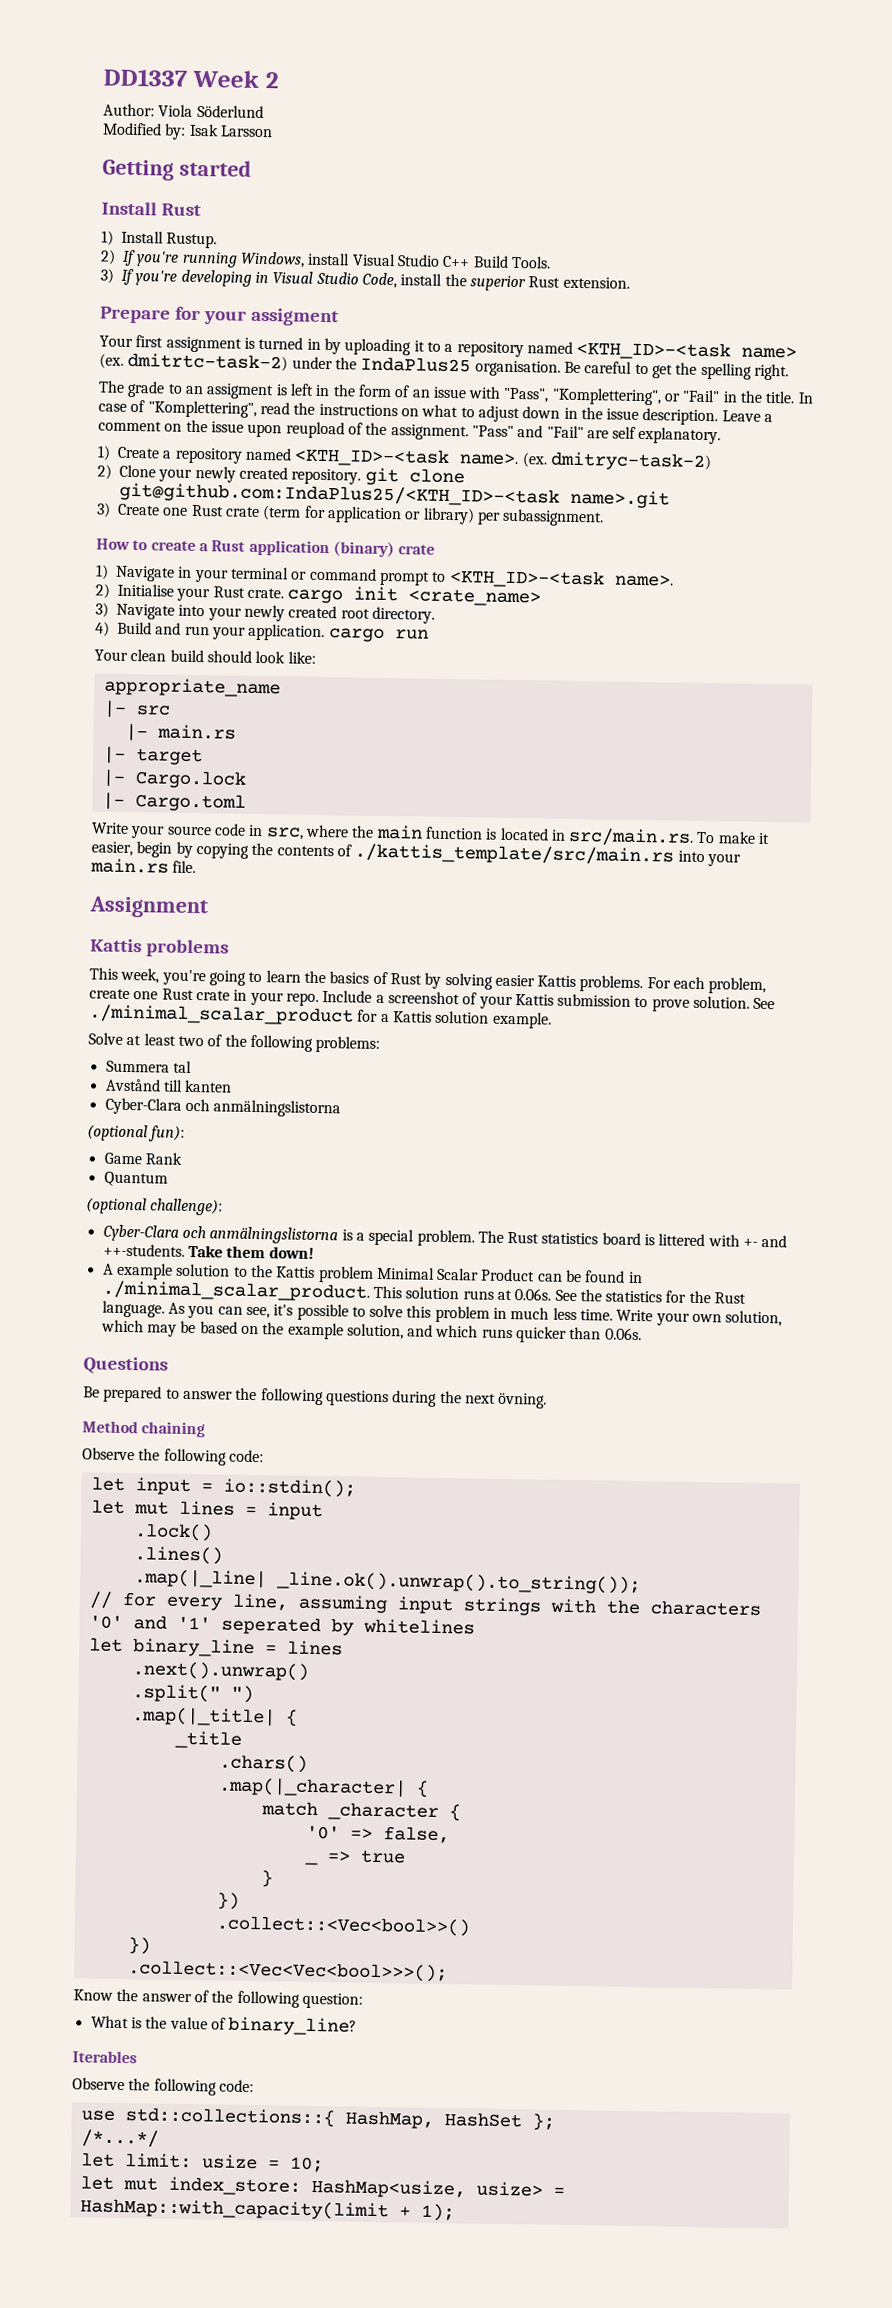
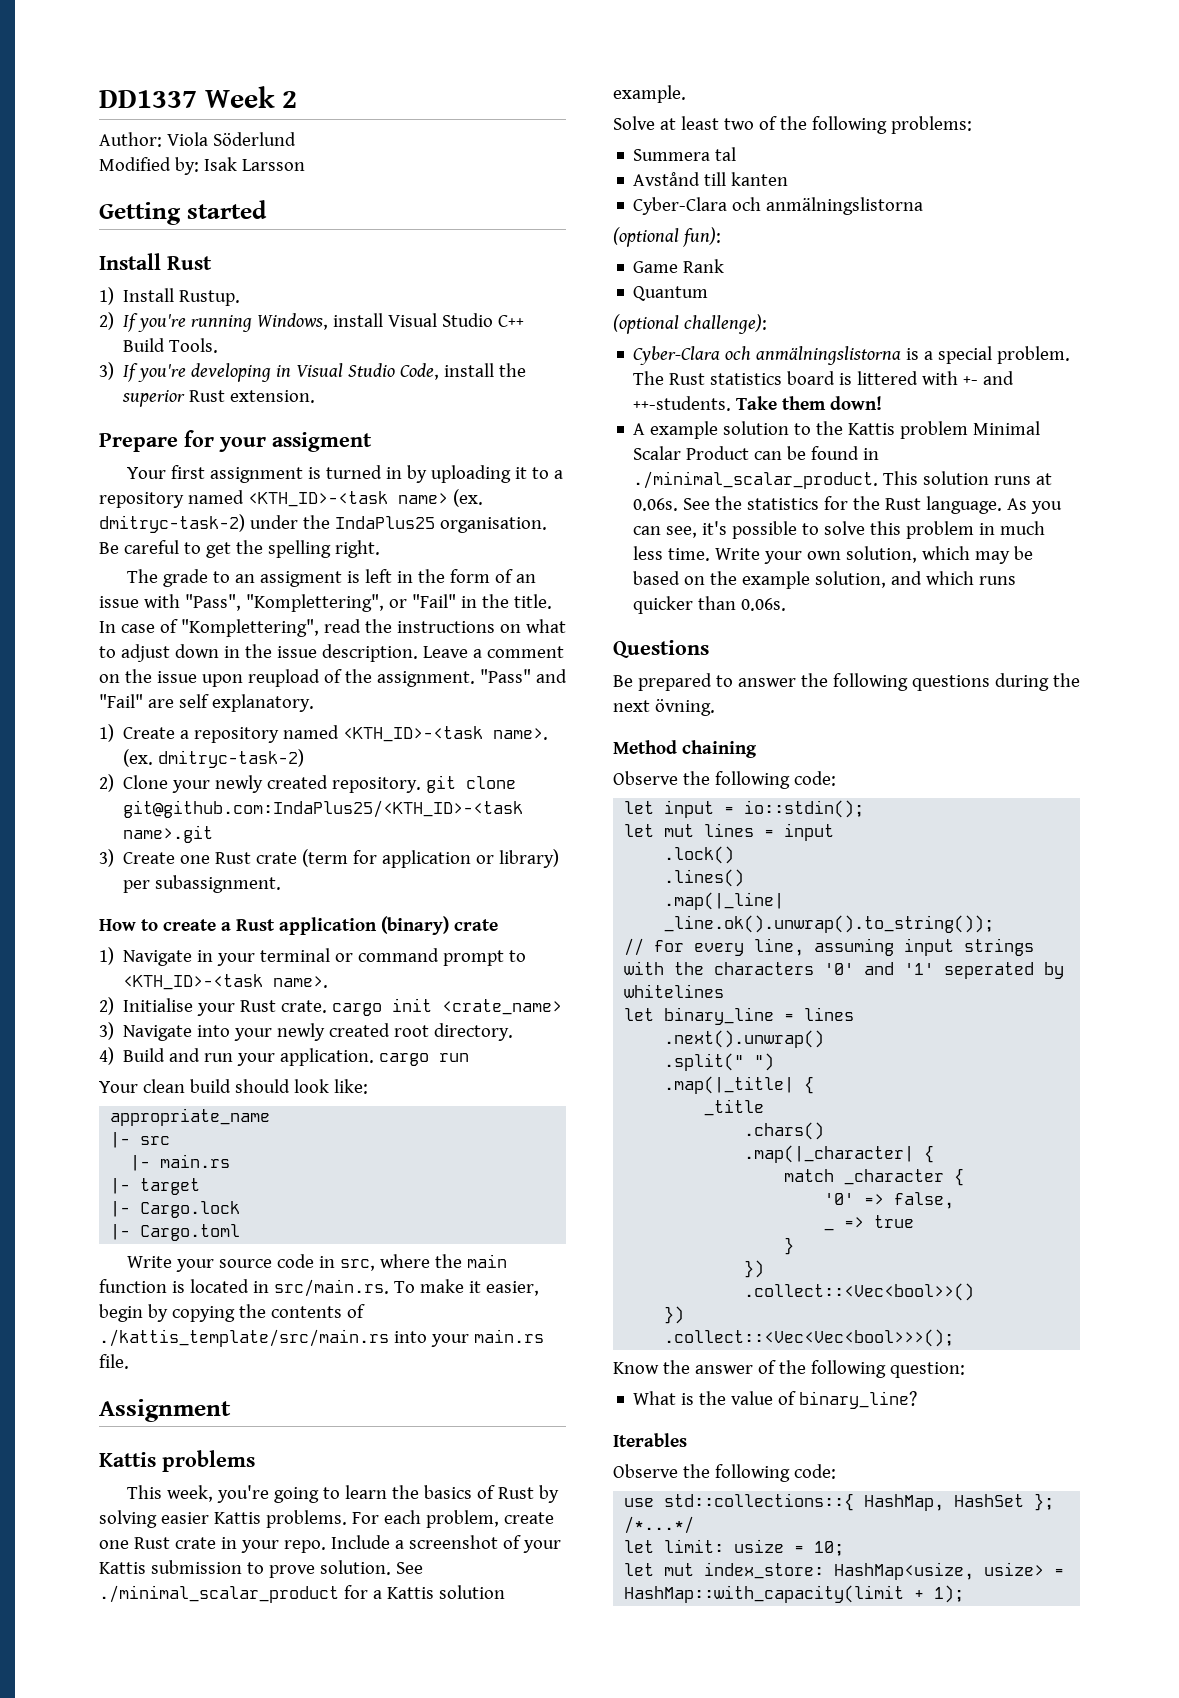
- Your first assignment is turned in by uploading it to a repository named <KTH_ID>-<task name> (ex. dmitrtc-task-2) under the IndaPlus25 organisation.
+ Your first assignment is turned in by uploading it to a repository named <KTH_ID>-<task name> (ex. dmitryc-task-2) under the IndaPlus25 organisation.

